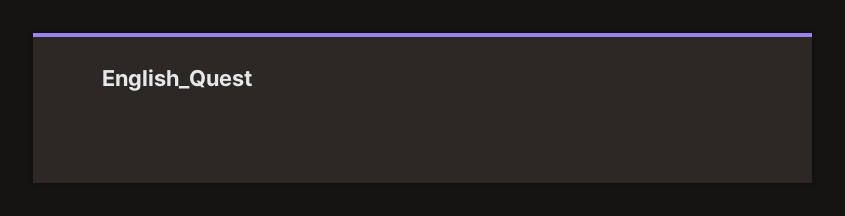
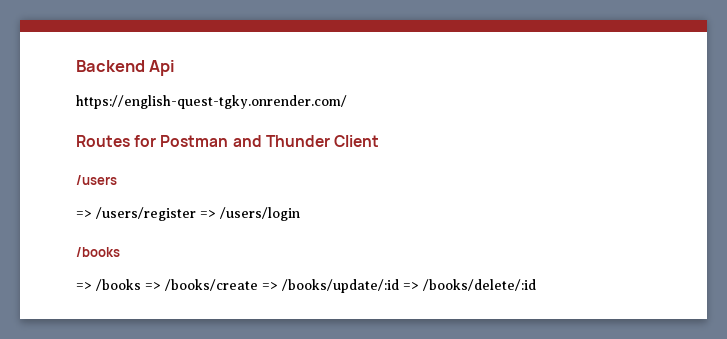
- English_Quest
+ Backend Api
+ https://english-quest-tgky.onrender.com/
+ Routes for Postman and Thunder Client
+ /users
+ => /users/register => /users/login
+ /books
+ => /books => /books/create => /books/update/:id => /books/delete/:id

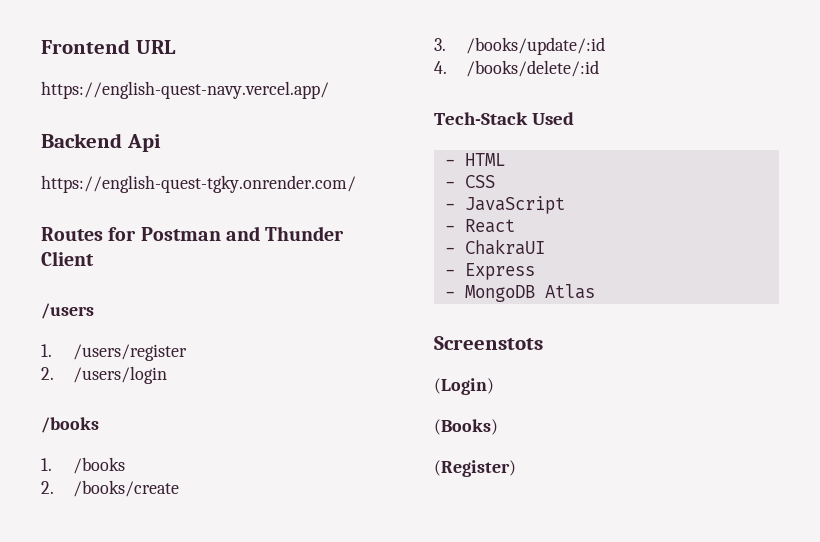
+ Frontend URL
+ https://english-quest-navy.vercel.app/
- => /users/register => /users/login
+ 1. /users/register
+ 2. /users/login
- => /books => /books/create => /books/update/:id => /books/delete/:id
+ 1. /books
+ 2. /books/create
+ 3. /books/update/:id
+ 4. /books/delete/:id
+ Tech-Stack Used
+ - HTML
+ - CSS
+ - JavaScript
+ - React
+ - ChakraUI
+ - Express
+ - MongoDB Atlas
+ Screenstots
+ (Login)
+ (Books)
+ (Register)

